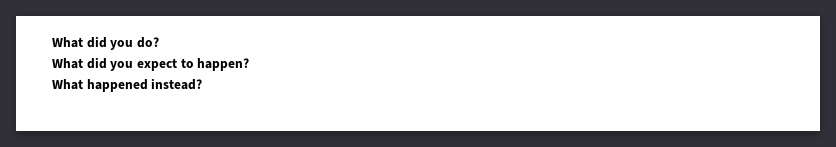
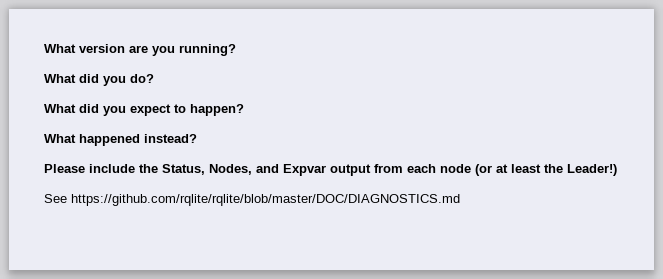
+ What version are you running?
+ Please include the Status, Nodes, and Expvar output from each node (or at least the Leader!)
+ See https://github.com/rqlite/rqlite/blob/master/DOC/DIAGNOSTICS.md

